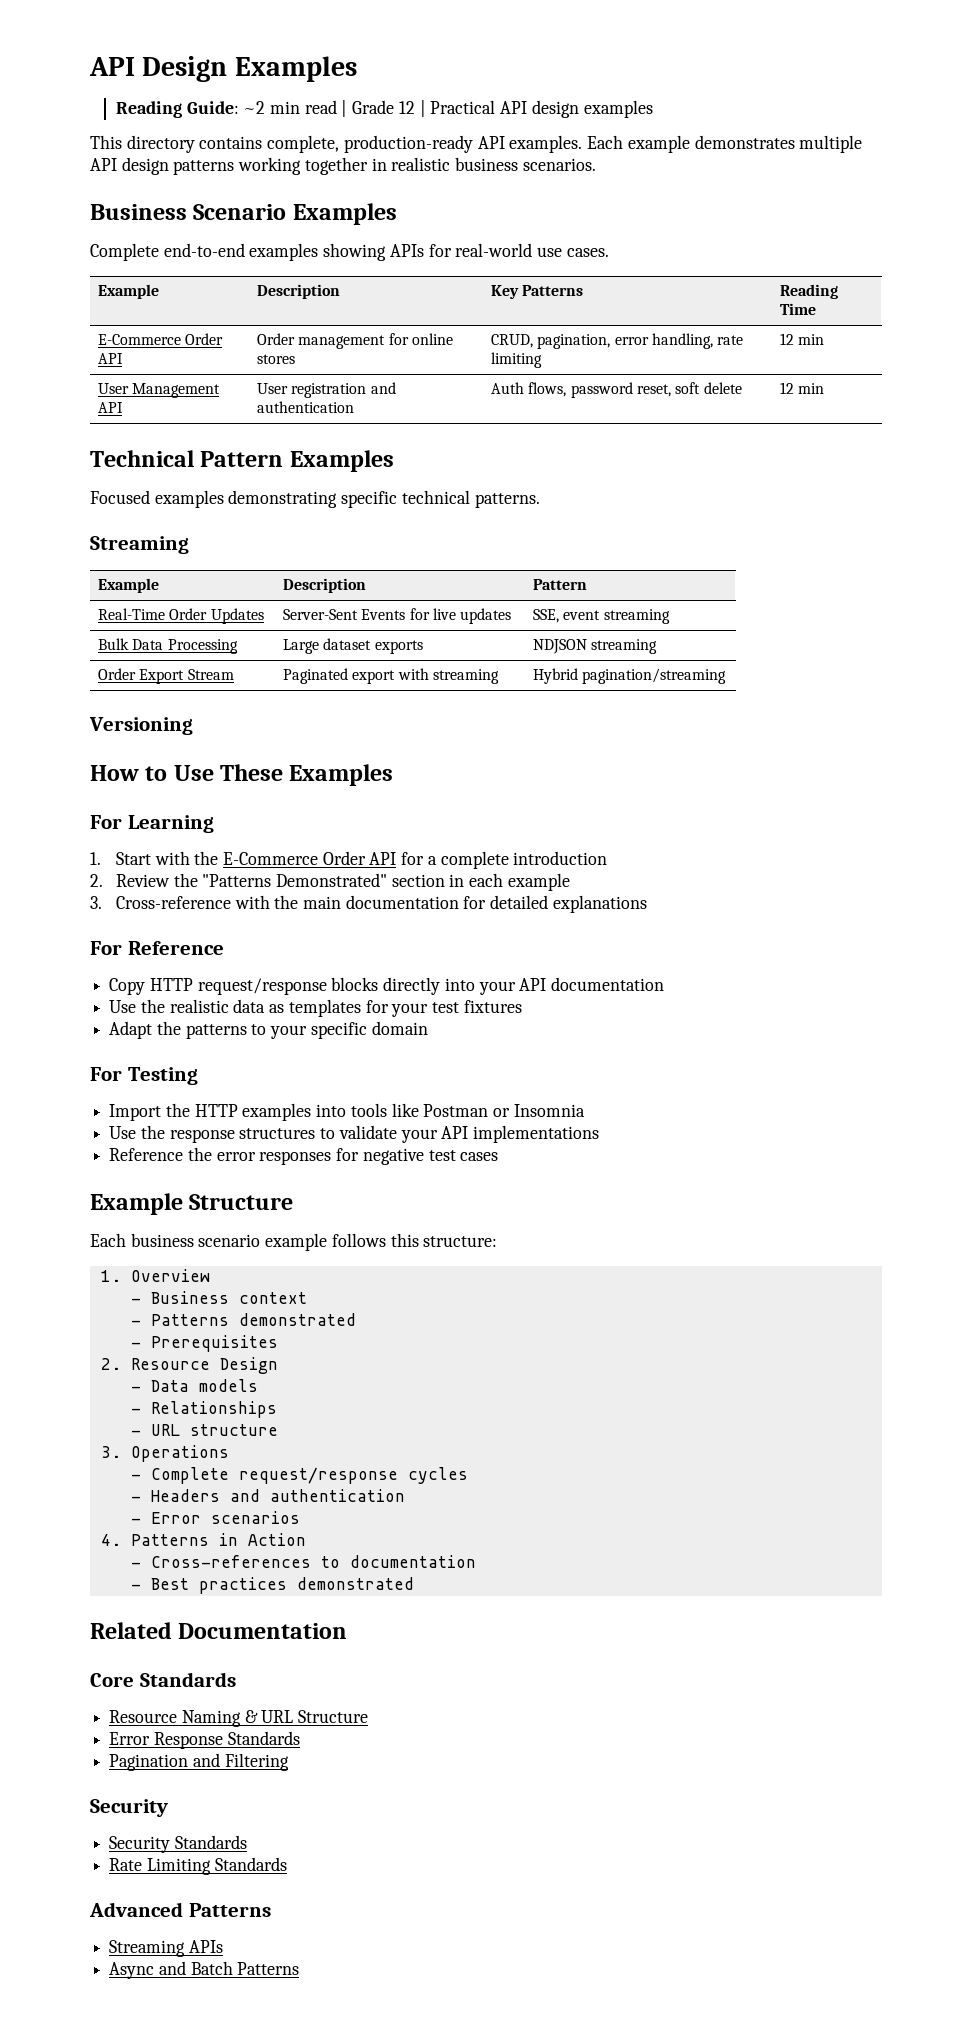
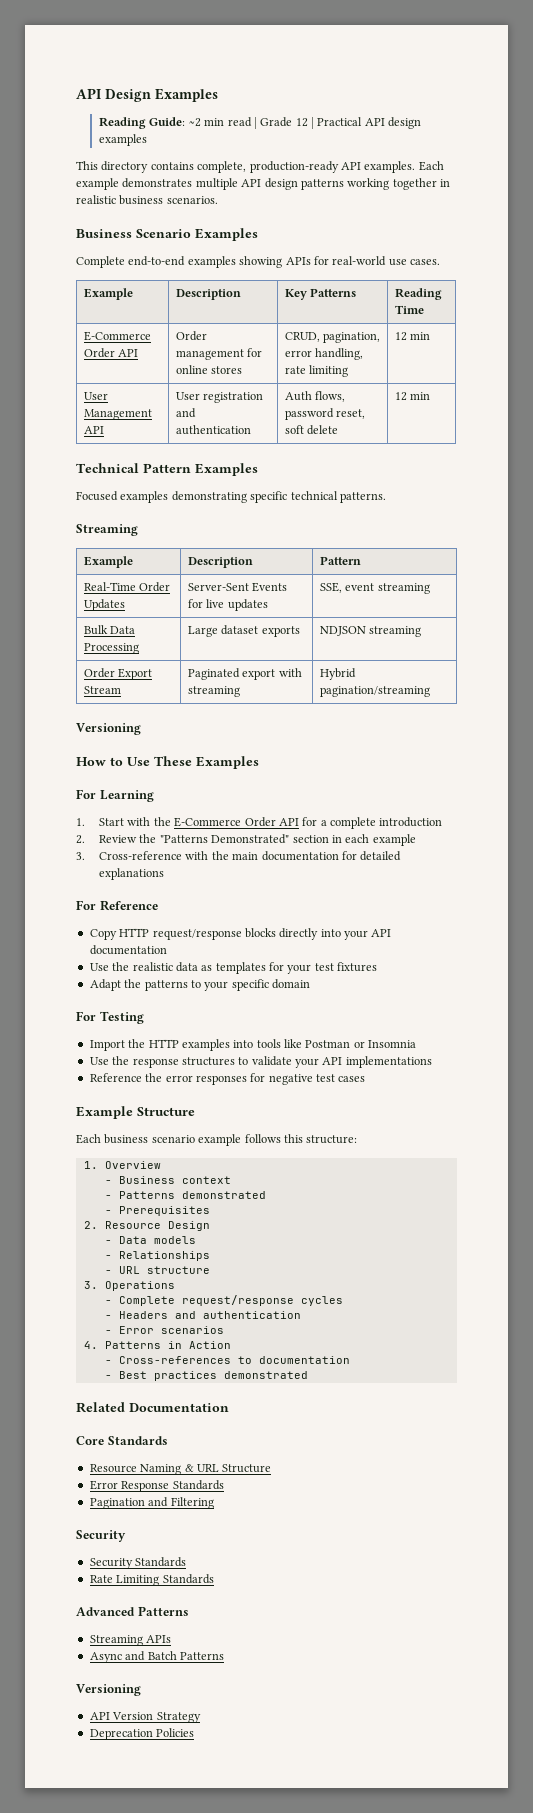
  Async and Batch Patterns
+ Versioning
+ API Version Strategy
+ Deprecation Policies

